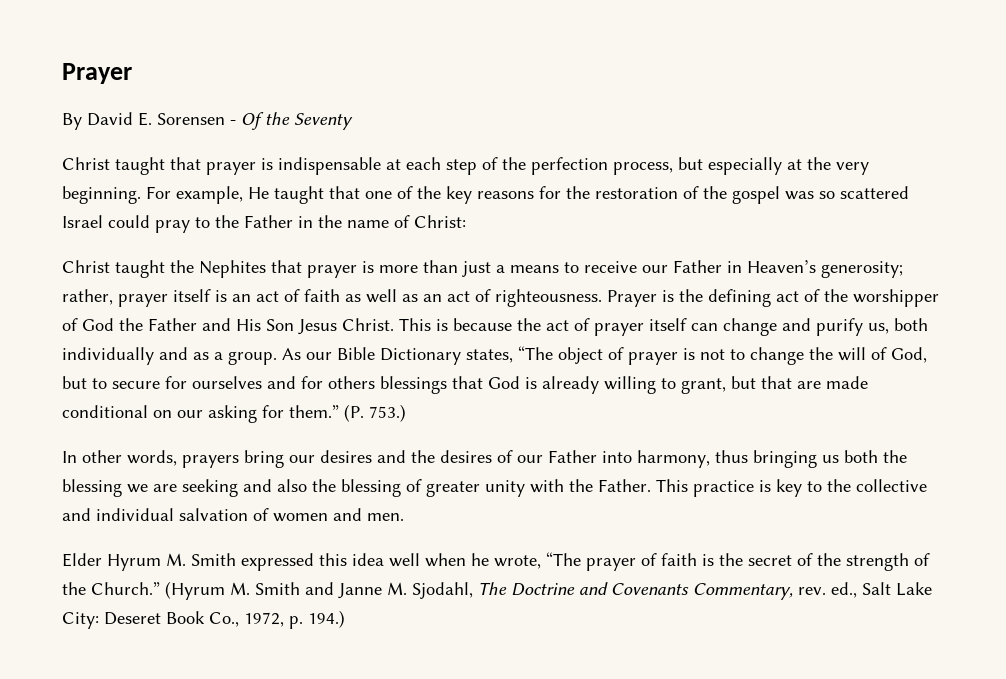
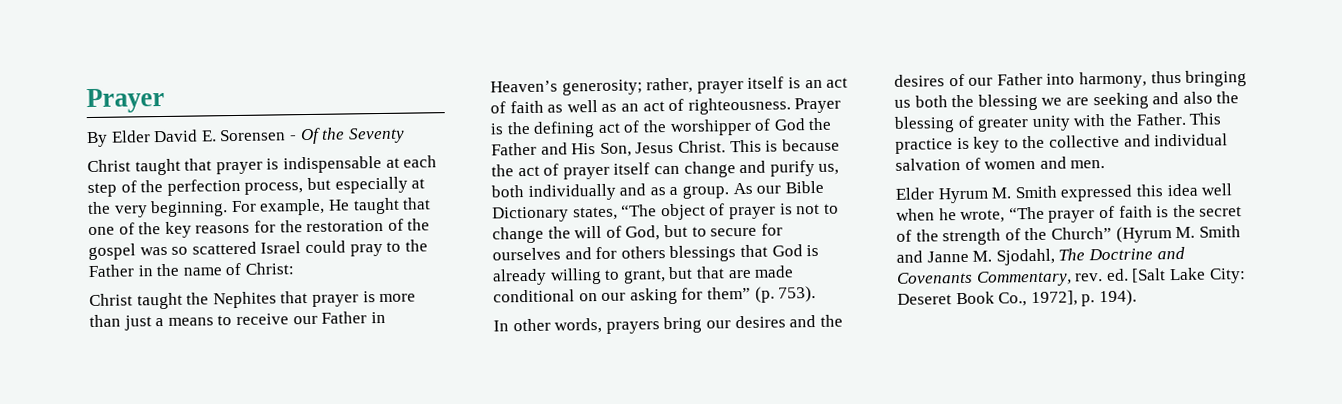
- By David E. Sorensen - Of the Seventy
+ By Elder David E. Sorensen - Of the Seventy
- Prayer is the defining act of the worshipper of God the Father and His Son Jesus Christ.
+ Prayer is the defining act of the worshipper of God the Father and His Son, Jesus Christ.
- As our Bible Dictionary states, “The object of prayer is not to change the will of God, but to secure for ourselves and for others blessings that God is already willing to grant, but that are made conditional on our asking for them.” (P. 753.)
+ As our Bible Dictionary states, “The object of prayer is not to change the will of God, but to secure for ourselves and for others blessings that God is already willing to grant, but that are made conditional on our asking for them” (p. 753).
- Elder Hyrum M. Smith expressed this idea well when he wrote, “The prayer of faith is the secret of the strength of the Church.” (Hyrum M. Smith and Janne M. Sjodahl, The Doctrine and Covenants Commentary, rev. ed., Salt Lake City: Deseret Book Co., 1972, p. 194.)
+ Elder Hyrum M. Smith expressed this idea well when he wrote, “The prayer of faith is the secret of the strength of the Church” (Hyrum M. Smith and Janne M. Sjodahl, The Doctrine and Covenants Commentary, rev. ed. [Salt Lake City: Deseret Book Co., 1972], p. 194).

